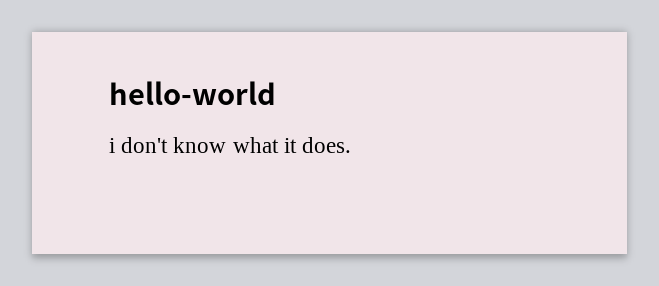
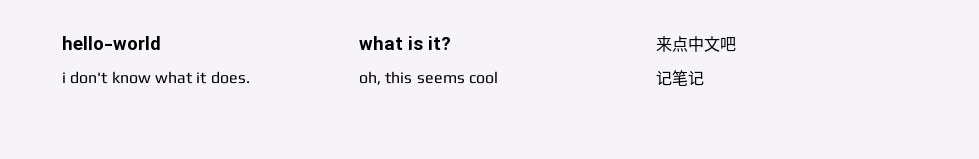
+ what is it?
+ oh, this seems cool
+ 来点中文吧
+ 记笔记

